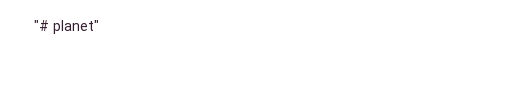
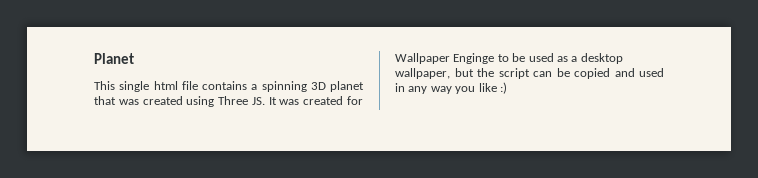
- "# planet"
+ Planet
+ This single html file contains a spinning 3D planet that was created using Three JS. It was created for Wallpaper Enginge to be used as a desktop wallpaper, but the script can be copied and used in any way you like :)

